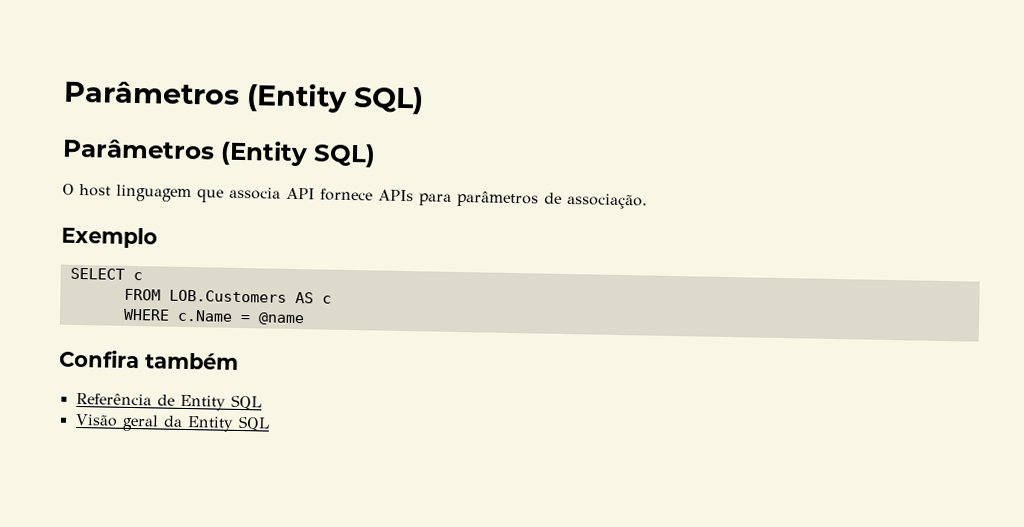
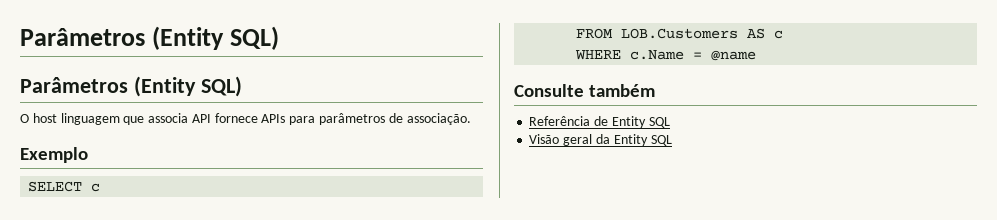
- Confira também
+ Consulte também

